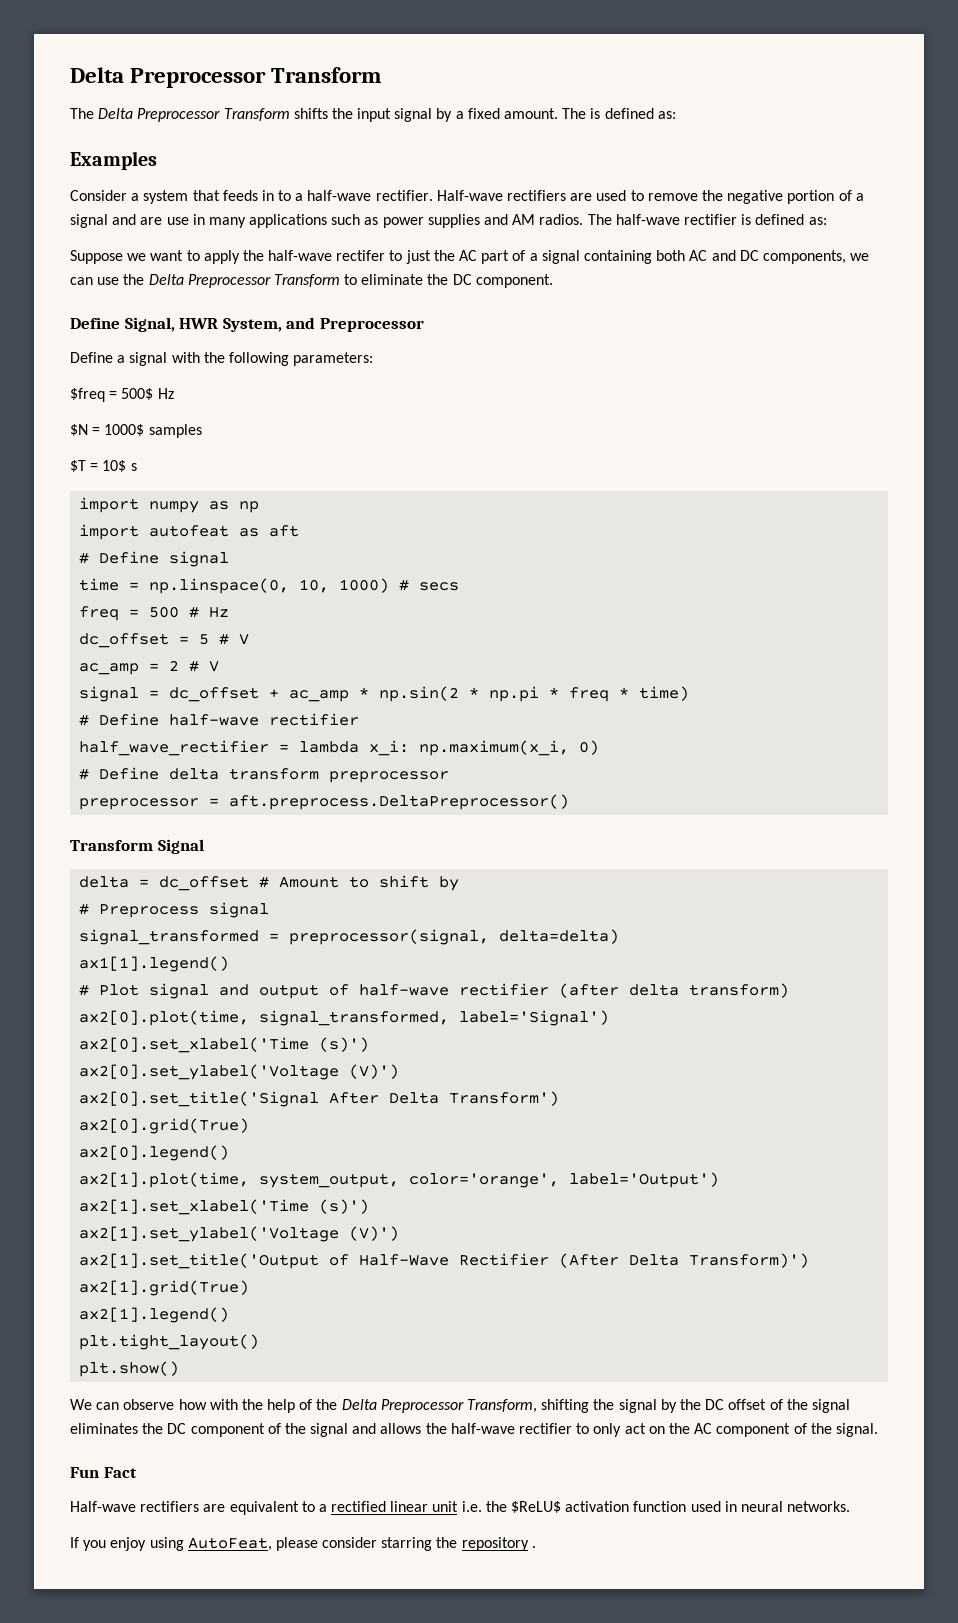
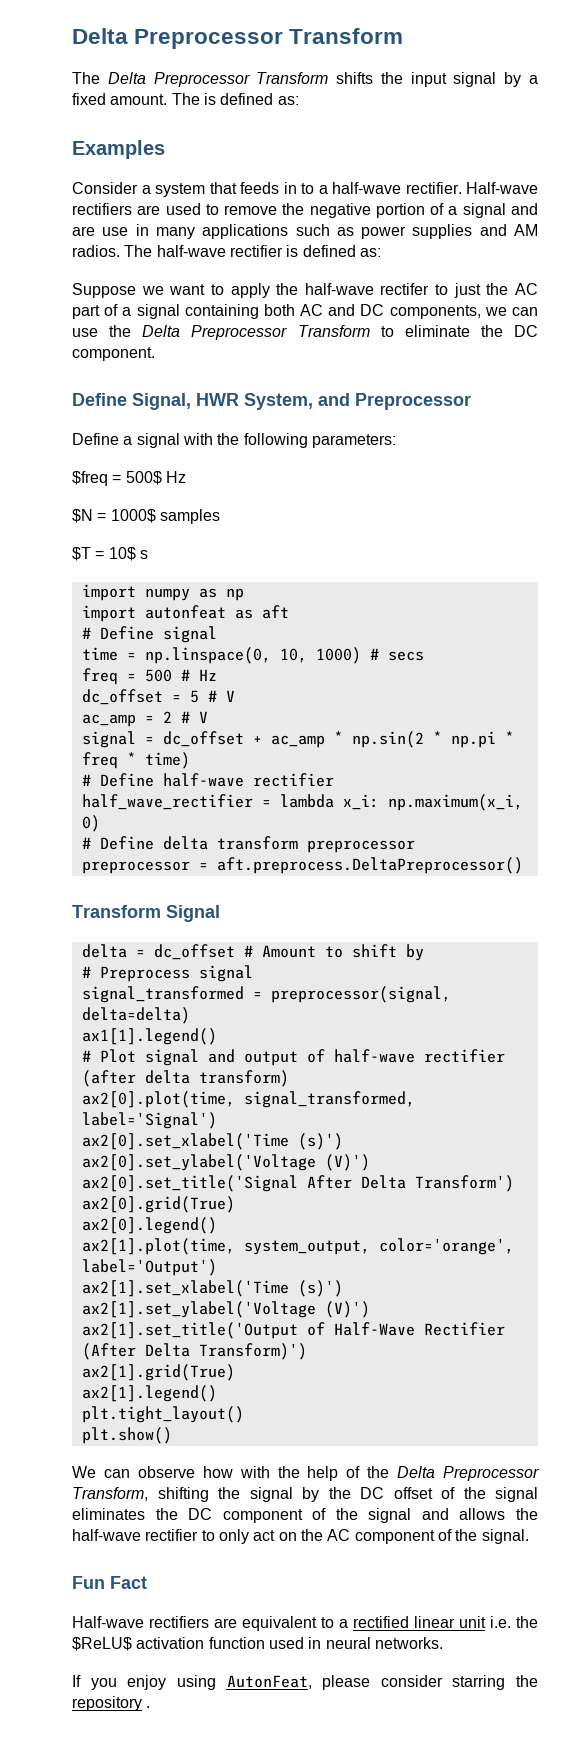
- import autofeat as aft
+ import autonfeat as aft
- If you enjoy using AutoFeat, please consider starring the repository .
+ If you enjoy using AutonFeat, please consider starring the repository .

